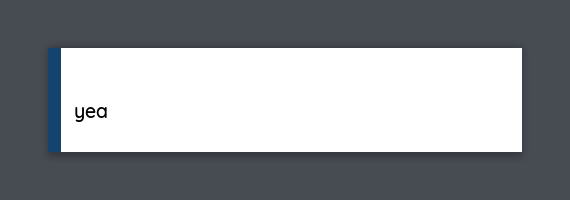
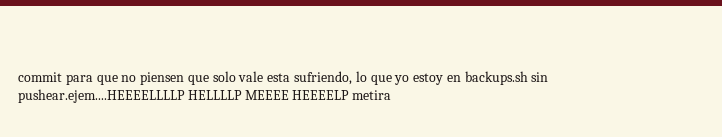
- yea
+ commit para que no piensen que solo vale esta sufriendo, lo que yo estoy en backups.sh sin pushear.ejem....HEEEELLLLP HELLLLP MEEEE HEEEELP metira

